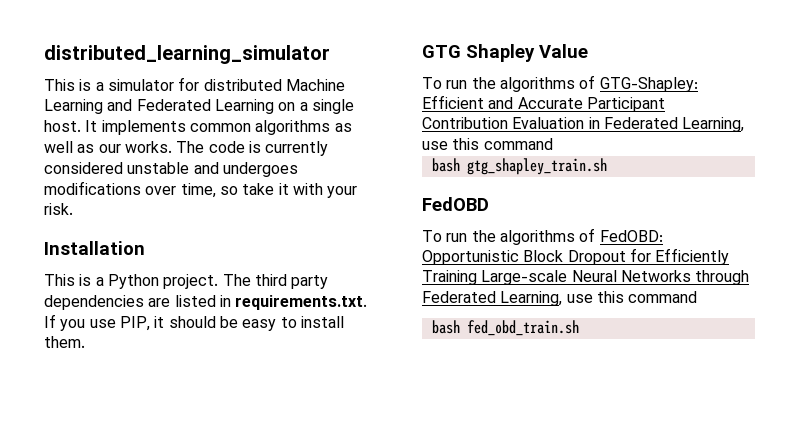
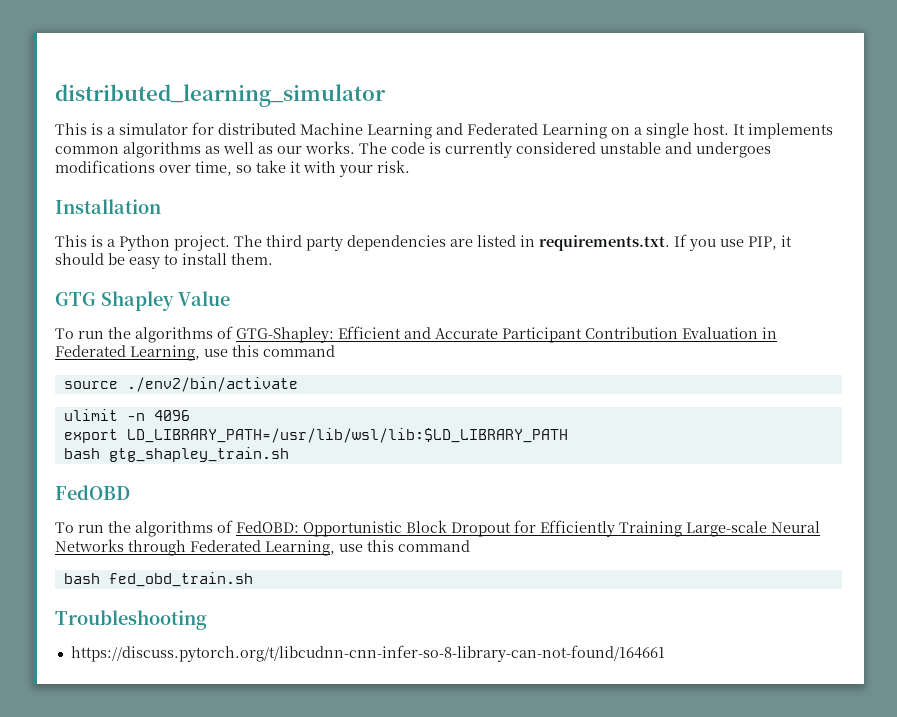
+ source ./env2/bin/activate
+ ulimit -n 4096
+ export LD_LIBRARY_PATH=/usr/lib/wsl/lib:$LD_LIBRARY_PATH
+ Troubleshooting
+ https://discuss.pytorch.org/t/libcudnn-cnn-infer-so-8-library-can-not-found/164661

